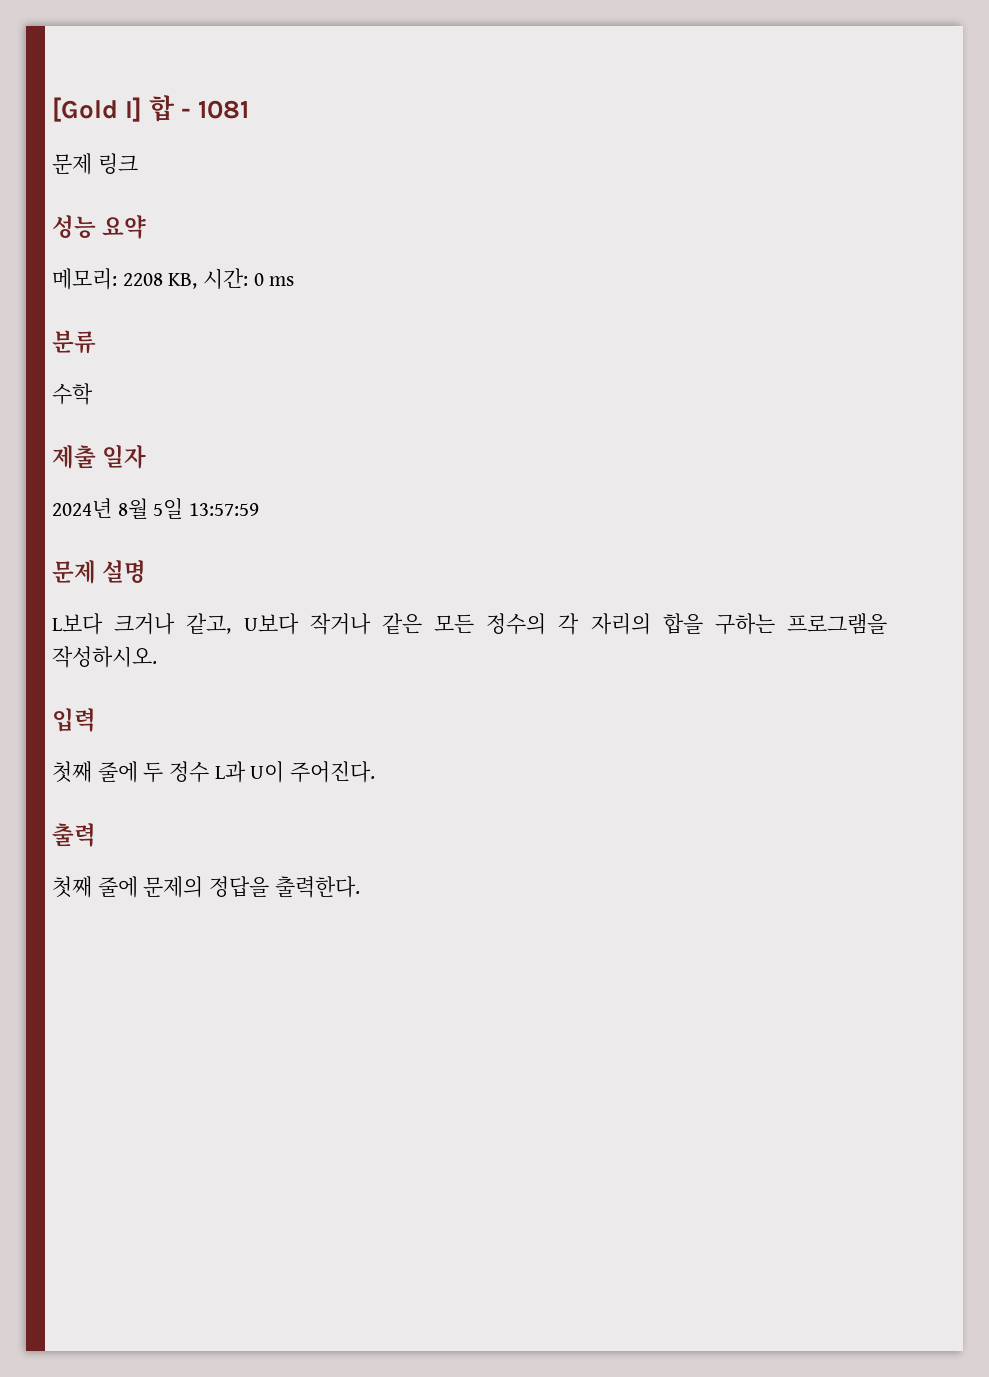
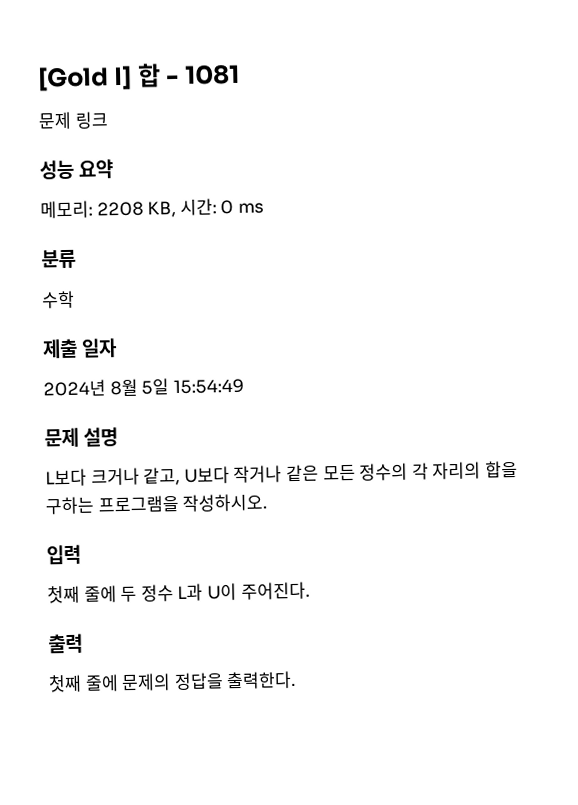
- 2024년 8월 5일 13:57:59
+ 2024년 8월 5일 15:54:49

